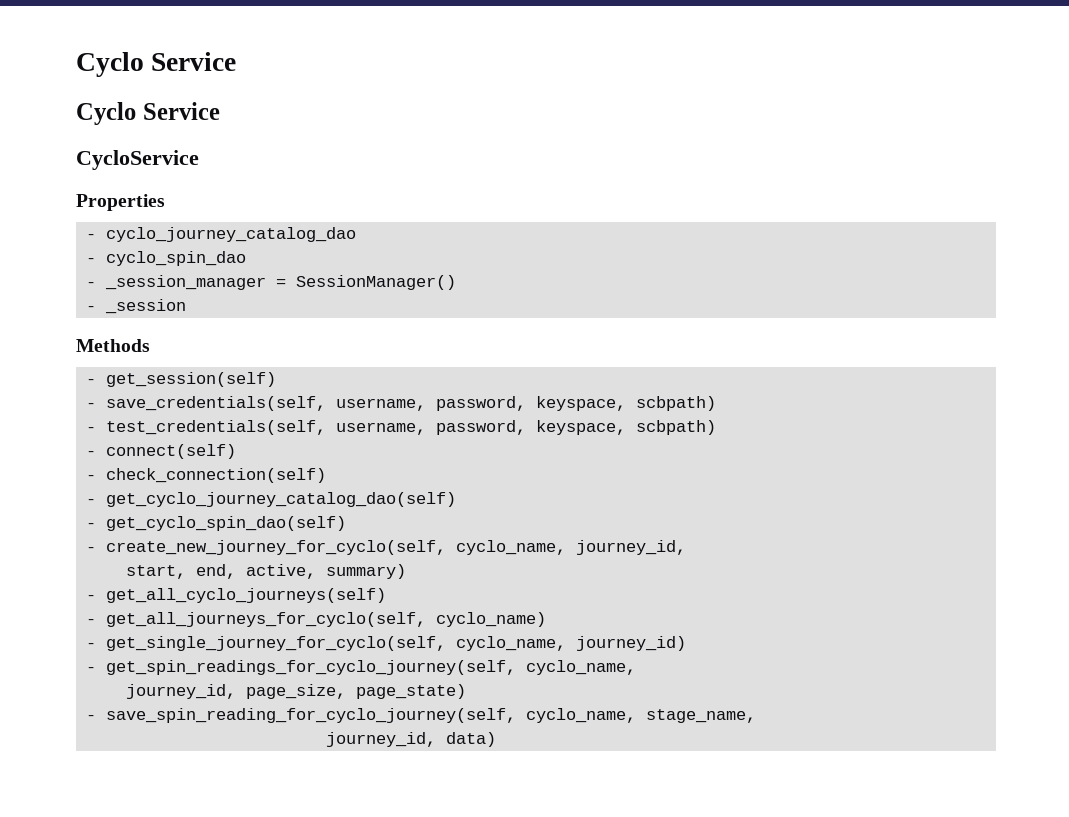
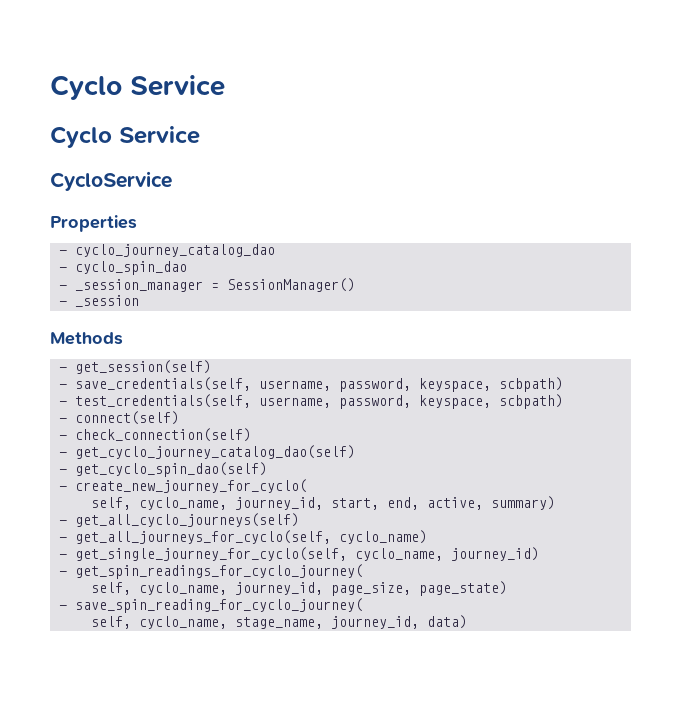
- - create_new_journey_for_cyclo(self, cyclo_name, journey_id,
- start, end, active, summary)
+ - create_new_journey_for_cyclo(
+ self, cyclo_name, journey_id, start, end, active, summary)
- - get_spin_readings_for_cyclo_journey(self, cyclo_name,
- journey_id, page_size, page_state)
+ - get_spin_readings_for_cyclo_journey(
+ self, cyclo_name, journey_id, page_size, page_state)
- - save_spin_reading_for_cyclo_journey(self, cyclo_name, stage_name,
- journey_id, data)
+ - save_spin_reading_for_cyclo_journey(
+ self, cyclo_name, stage_name, journey_id, data)

